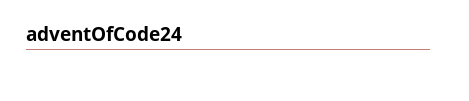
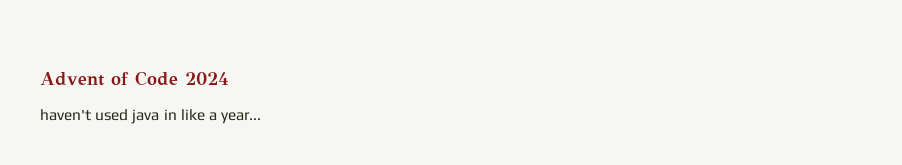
- adventOfCode24
+ Advent of Code 2024
+ haven't used java in like a year...

